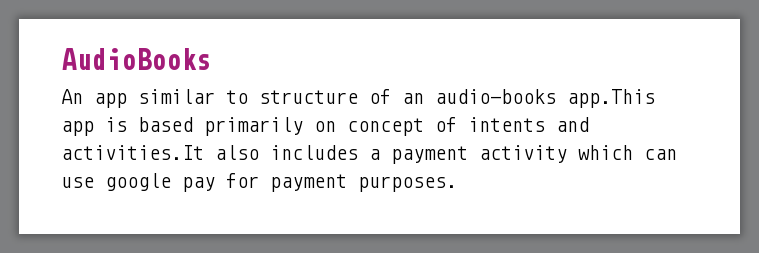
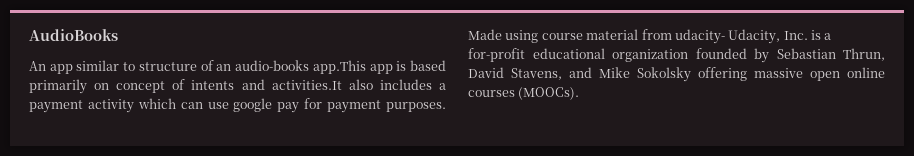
+ Made using course material from udacity- Udacity, Inc. is a for-profit educational organization founded by Sebastian Thrun, David Stavens, and Mike Sokolsky offering massive open online courses (MOOCs).

